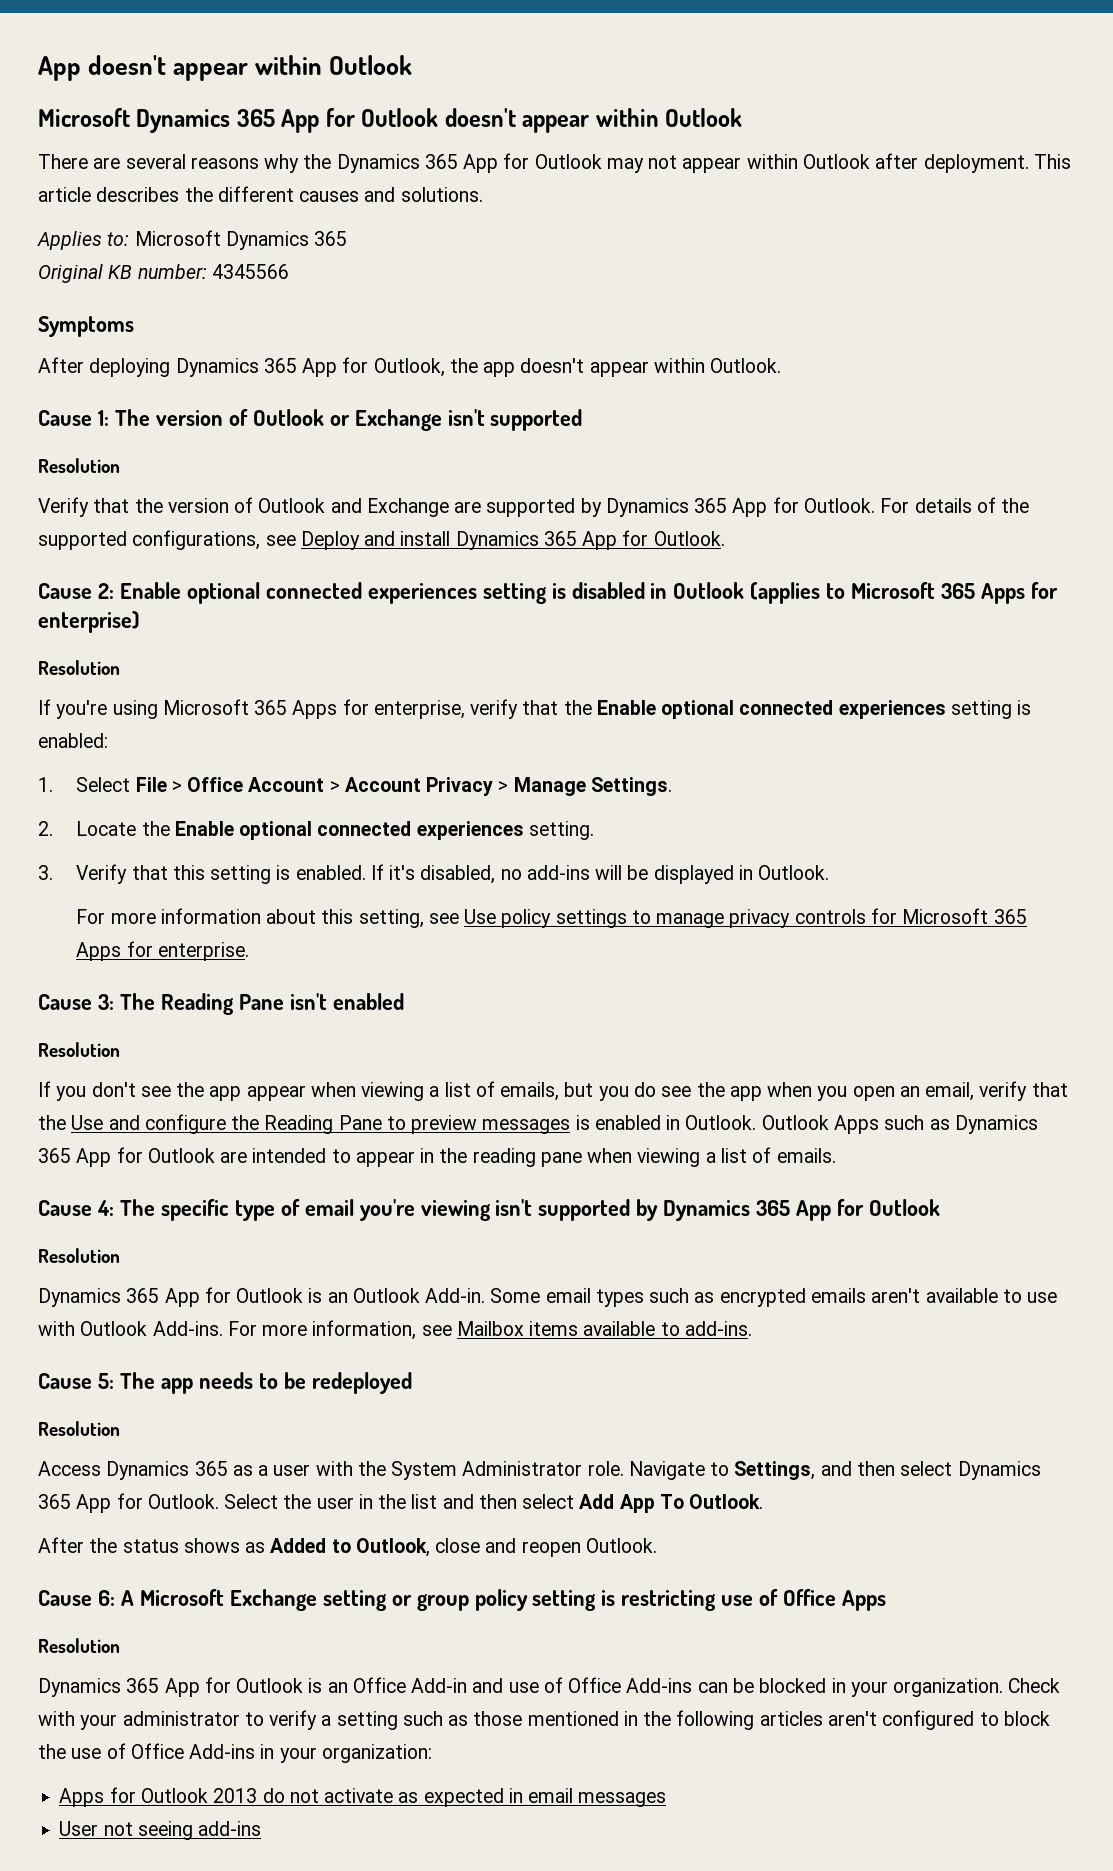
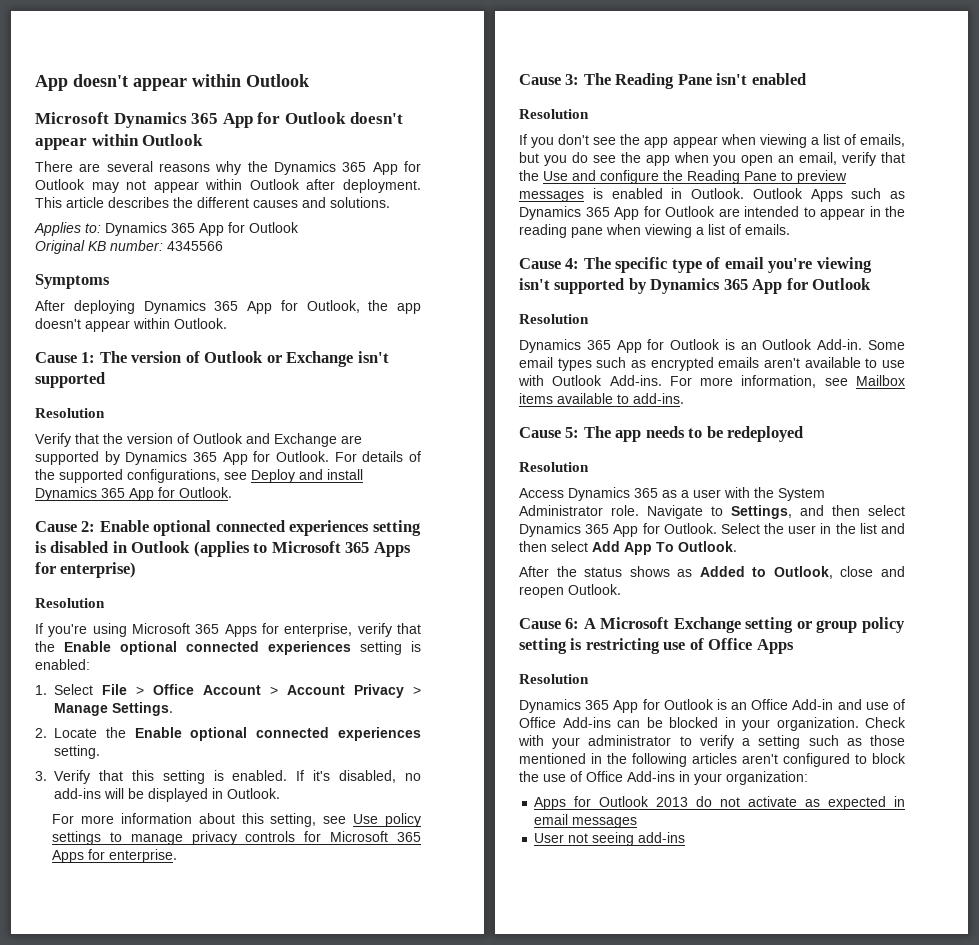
- Applies to: Microsoft Dynamics 365
+ Applies to: Dynamics 365 App for Outlook

